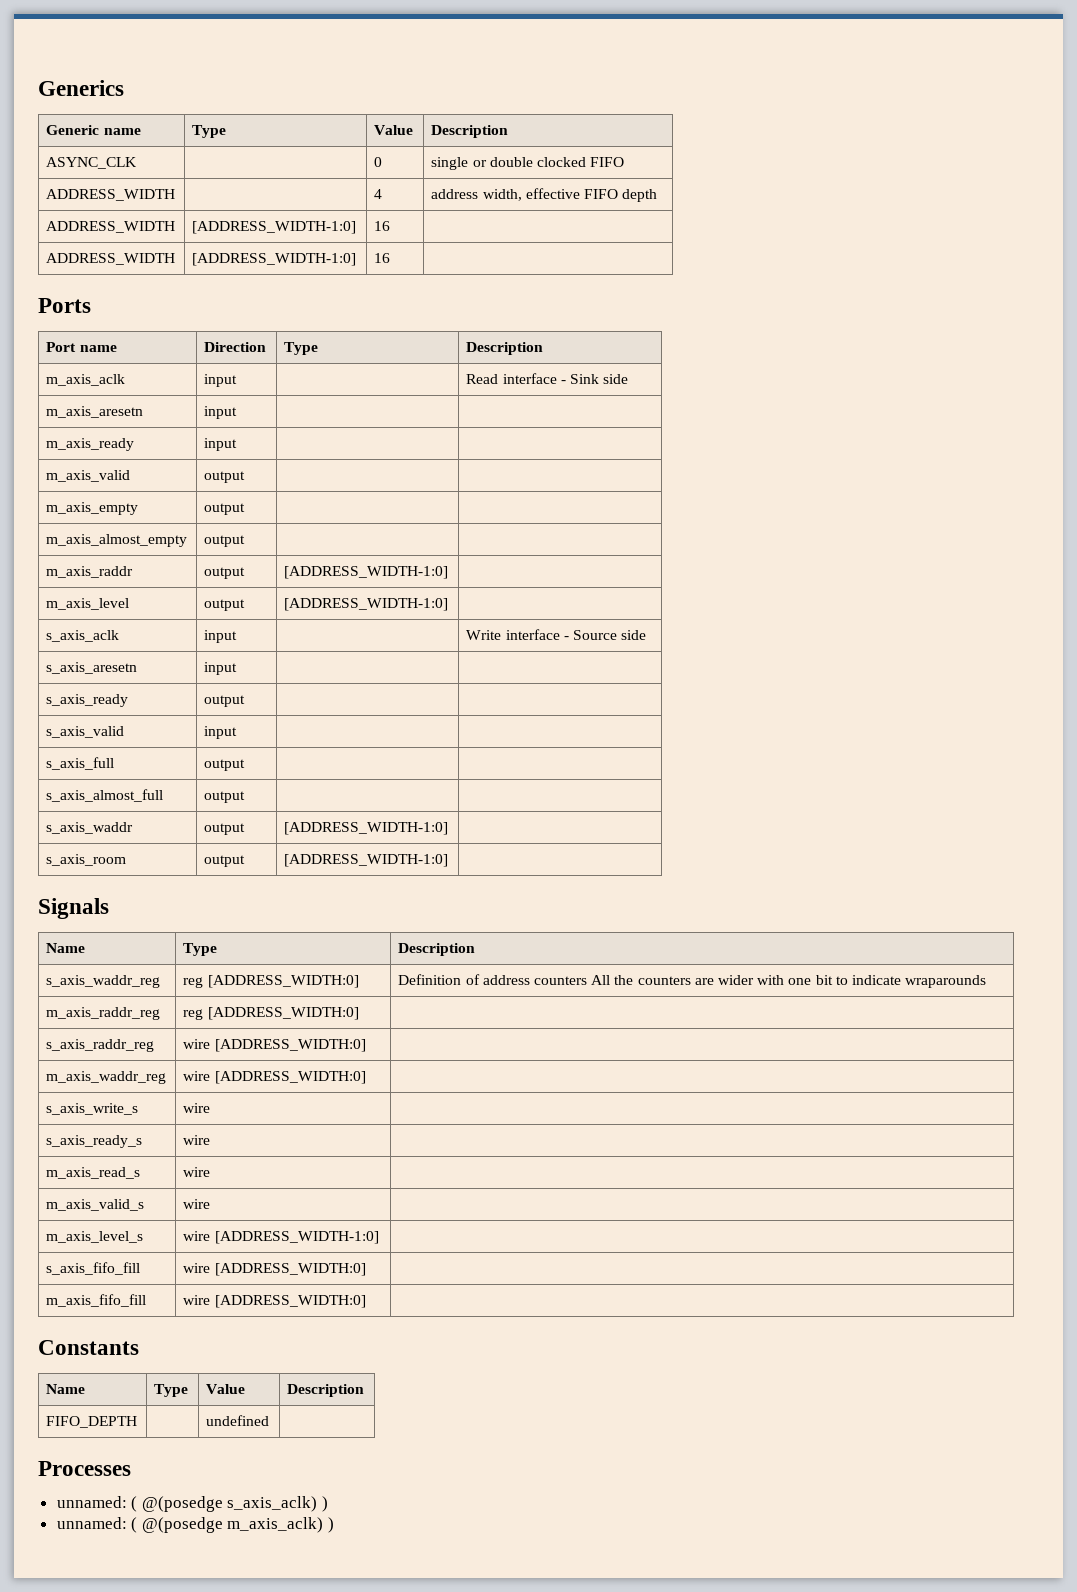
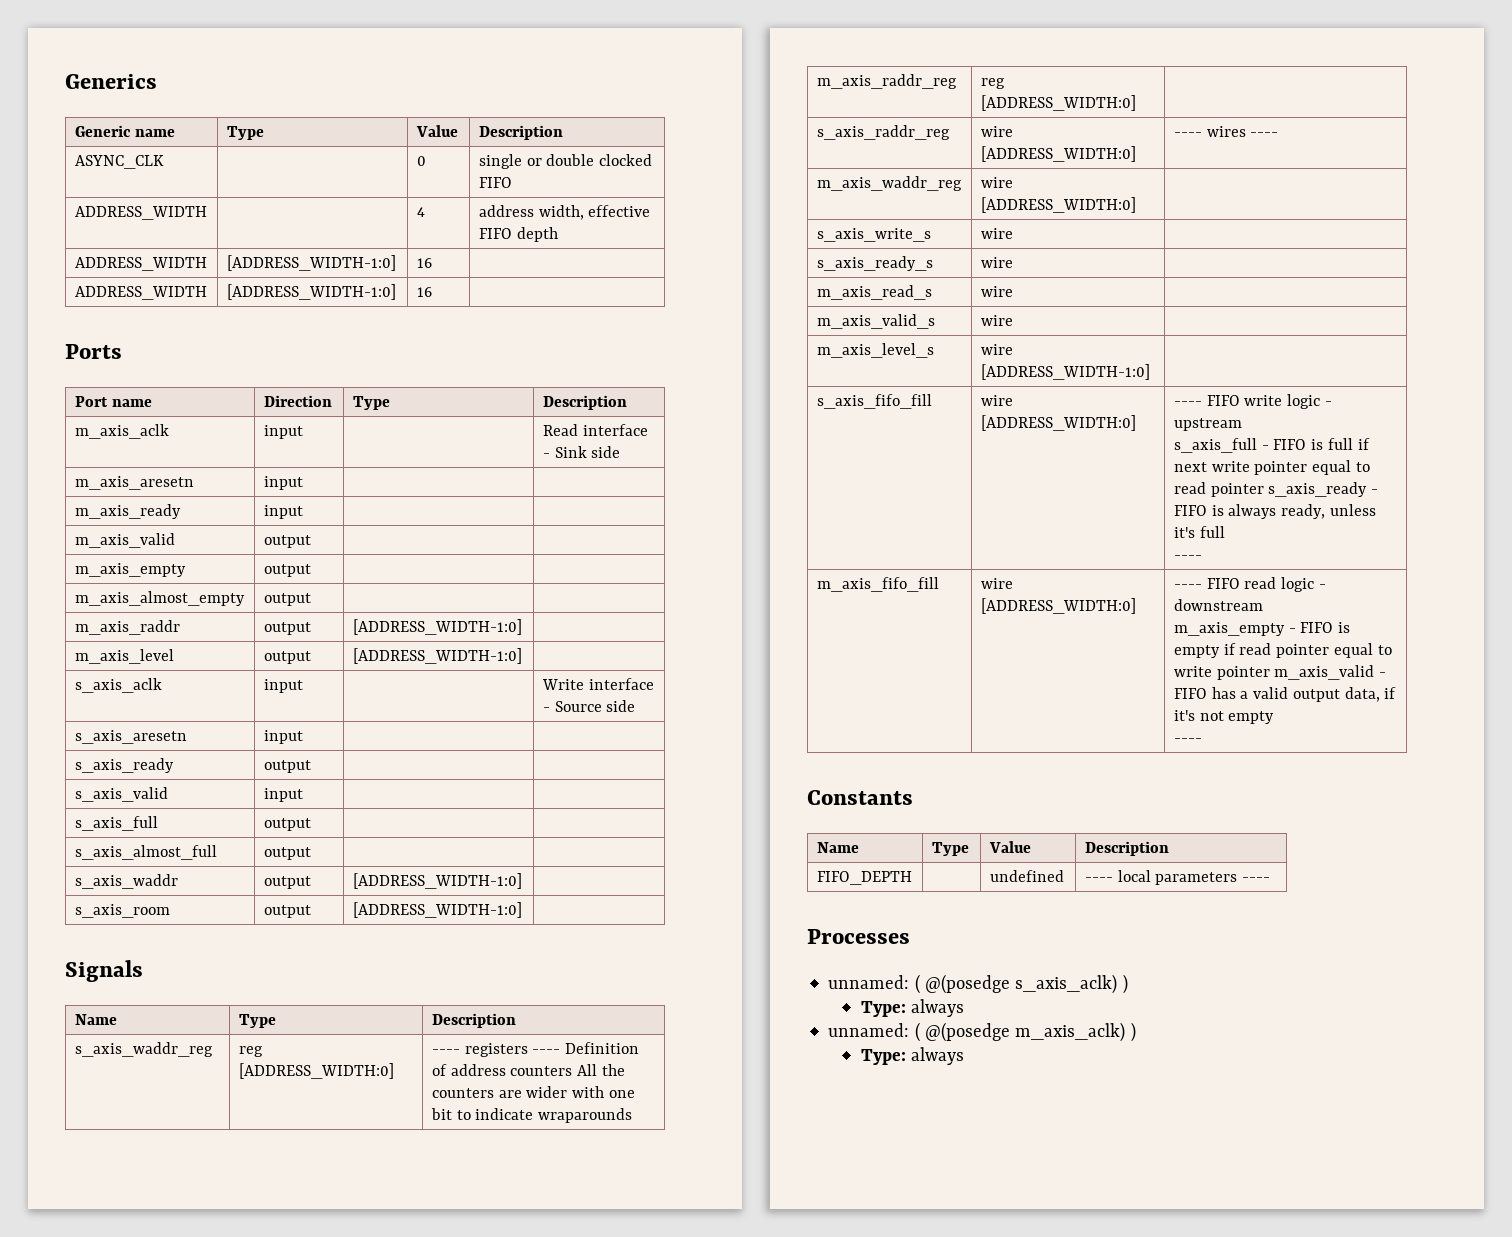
- s_axis_waddr_reg | reg [ADDRESS_WIDTH:0] | Definition of address counters All the counters are wider with one bit to indicate wraparounds
+ s_axis_waddr_reg | reg [ADDRESS_WIDTH:0] | ---- registers ---- Definition of address counters All the counters are wider with one bit to indicate wraparounds
- s_axis_raddr_reg | wire [ADDRESS_WIDTH:0] |
+ s_axis_raddr_reg | wire [ADDRESS_WIDTH:0] | ---- wires ----
- s_axis_fifo_fill | wire [ADDRESS_WIDTH:0] |
- m_axis_fifo_fill | wire [ADDRESS_WIDTH:0] |
+ s_axis_fifo_fill | wire [ADDRESS_WIDTH:0] | ---- FIFO write logic - upstream
+ s_axis_full - FIFO is full if next write pointer equal to read pointer s_axis_ready - FIFO is always ready, unless it's full
+ ----
+ m_axis_fifo_fill | wire [ADDRESS_WIDTH:0] | ---- FIFO read logic - downstream
+ m_axis_empty - FIFO is empty if read pointer equal to write pointer m_axis_valid - FIFO has a valid output data, if it's not empty
+ ----
- FIFO_DEPTH | | undefined |
+ FIFO_DEPTH | | undefined | ---- local parameters ----
  unnamed: ( @(posedge s_axis_aclk) )
+ Type: always
  unnamed: ( @(posedge m_axis_aclk) )
+ Type: always

